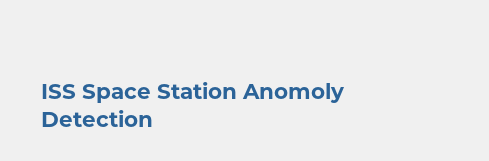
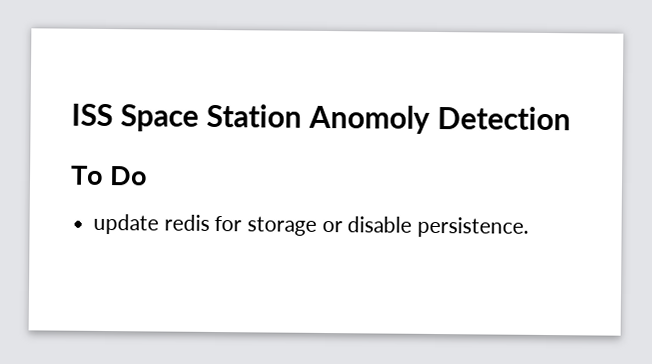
+ To Do
+ update redis for storage or disable persistence.

